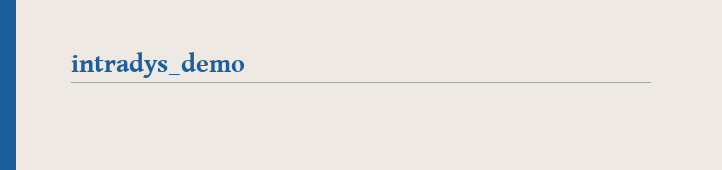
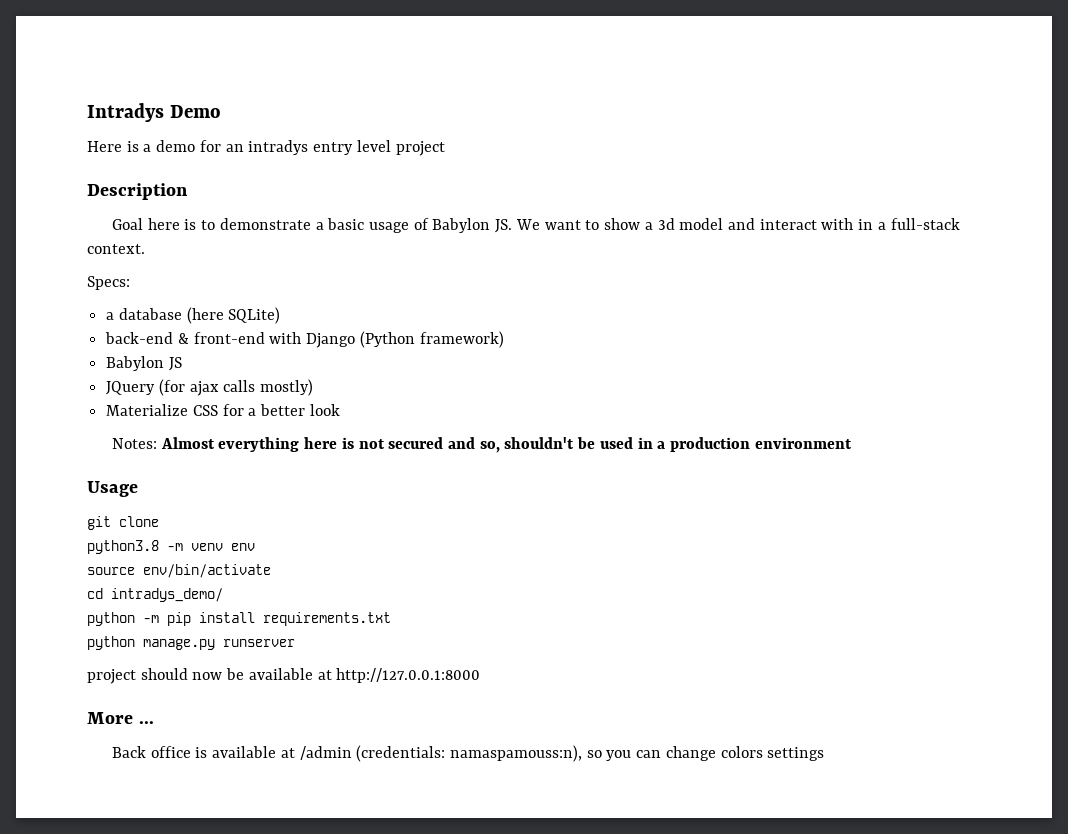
- intradys_demo
+ Intradys Demo
+ Here is a demo for an intradys entry level project
+ Description
+ Goal here is to demonstrate a basic usage of Babylon JS. We want to show a 3d model and interact with in a full-stack context.
+ Specs:
+ a database (here SQLite)
+ back-end & front-end with Django (Python framework)
+ Babylon JS
+ JQuery (for ajax calls mostly)
+ Materialize CSS for a better look
+ Notes: Almost everything here is not secured and so, shouldn't be used in a production environment
+ Usage
+ git clone
+ python3.8 -m venv env
+ source env/bin/activate
+ cd intradys_demo/
+ python -m pip install requirements.txt
+ python manage.py runserver
+ project should now be available at http://127.0.0.1:8000
+ More ...
+ Back office is available at /admin (credentials: namaspamouss:n), so you can change colors settings

